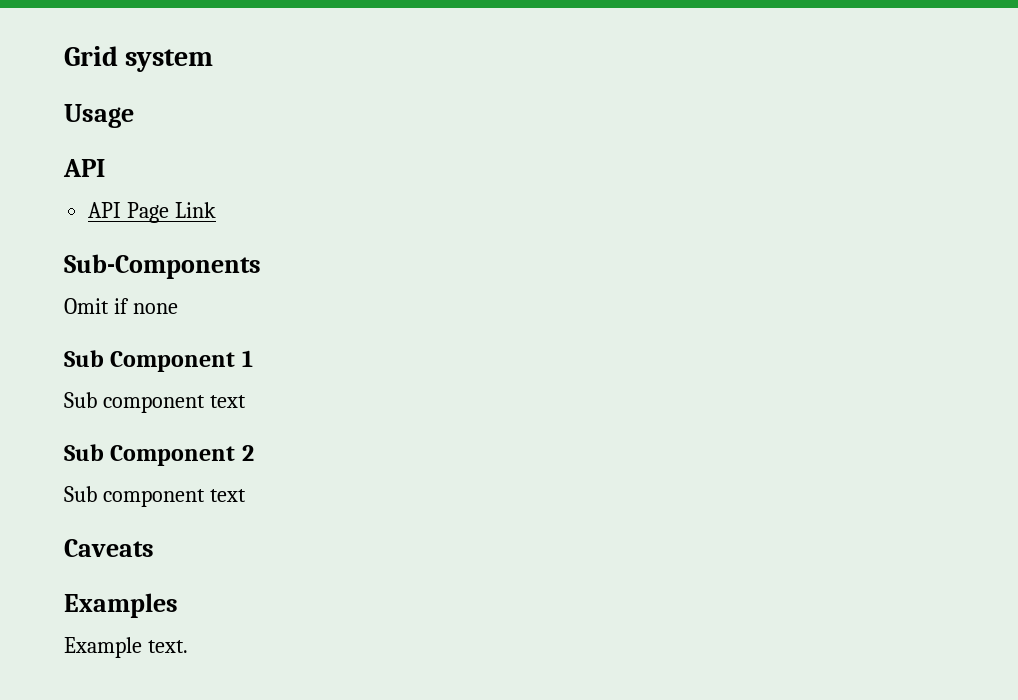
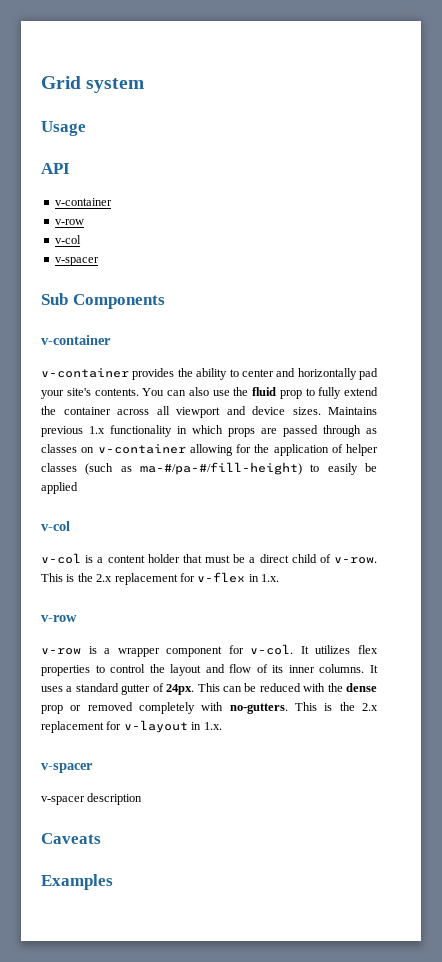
  Usage
  API
- API Page Link
- Sub-Components
- Omit if none
- Sub Component 1
- Sub component text
- Sub Component 2
- Sub component text
+ v-container
+ v-row
+ v-col
+ v-spacer
+ Sub Components
+ v-container
+ v-container provides the ability to center and horizontally pad your site's contents. You can also use the fluid prop to fully extend the container across all viewport and device sizes. Maintains previous 1.x functionality in which props are passed through as classes on v-container allowing for the application of helper classes (such as ma-#/pa-#/fill-height) to easily be applied
+ v-col
+ v-col is a content holder that must be a direct child of v-row. This is the 2.x replacement for v-flex in 1.x.
+ v-row
+ v-row is a wrapper component for v-col. It utilizes flex properties to control the layout and flow of its inner columns. It uses a standard gutter of 24px. This can be reduced with the dense prop or removed completely with no-gutters. This is the 2.x replacement for v-layout in 1.x.
+ v-spacer
+ v-spacer description
- Example text.

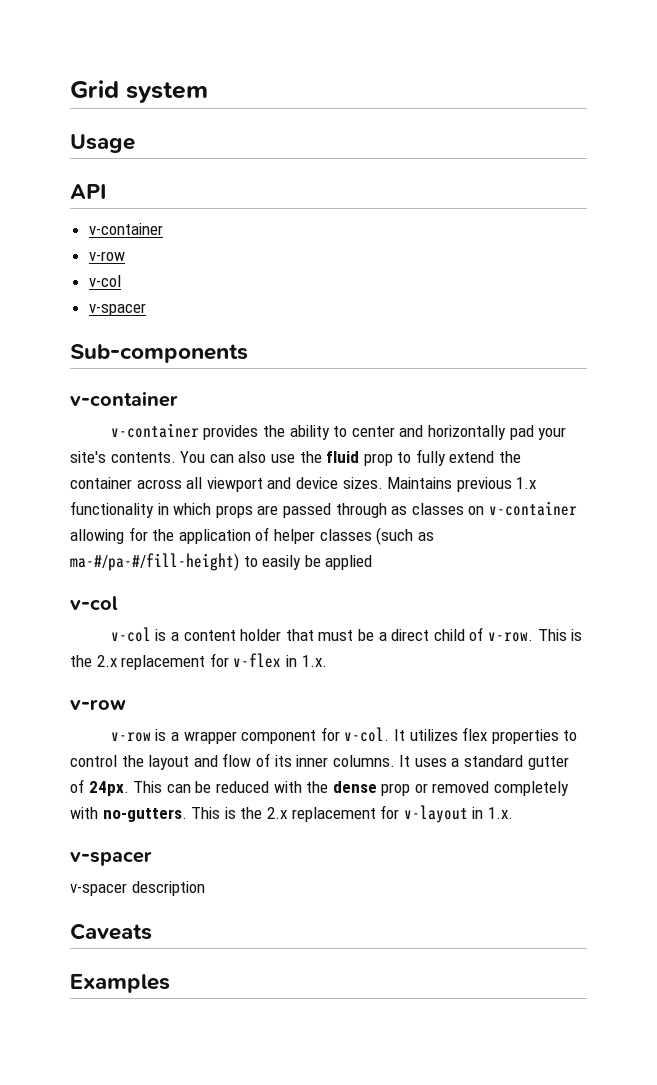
- Sub Components
+ Sub-components

